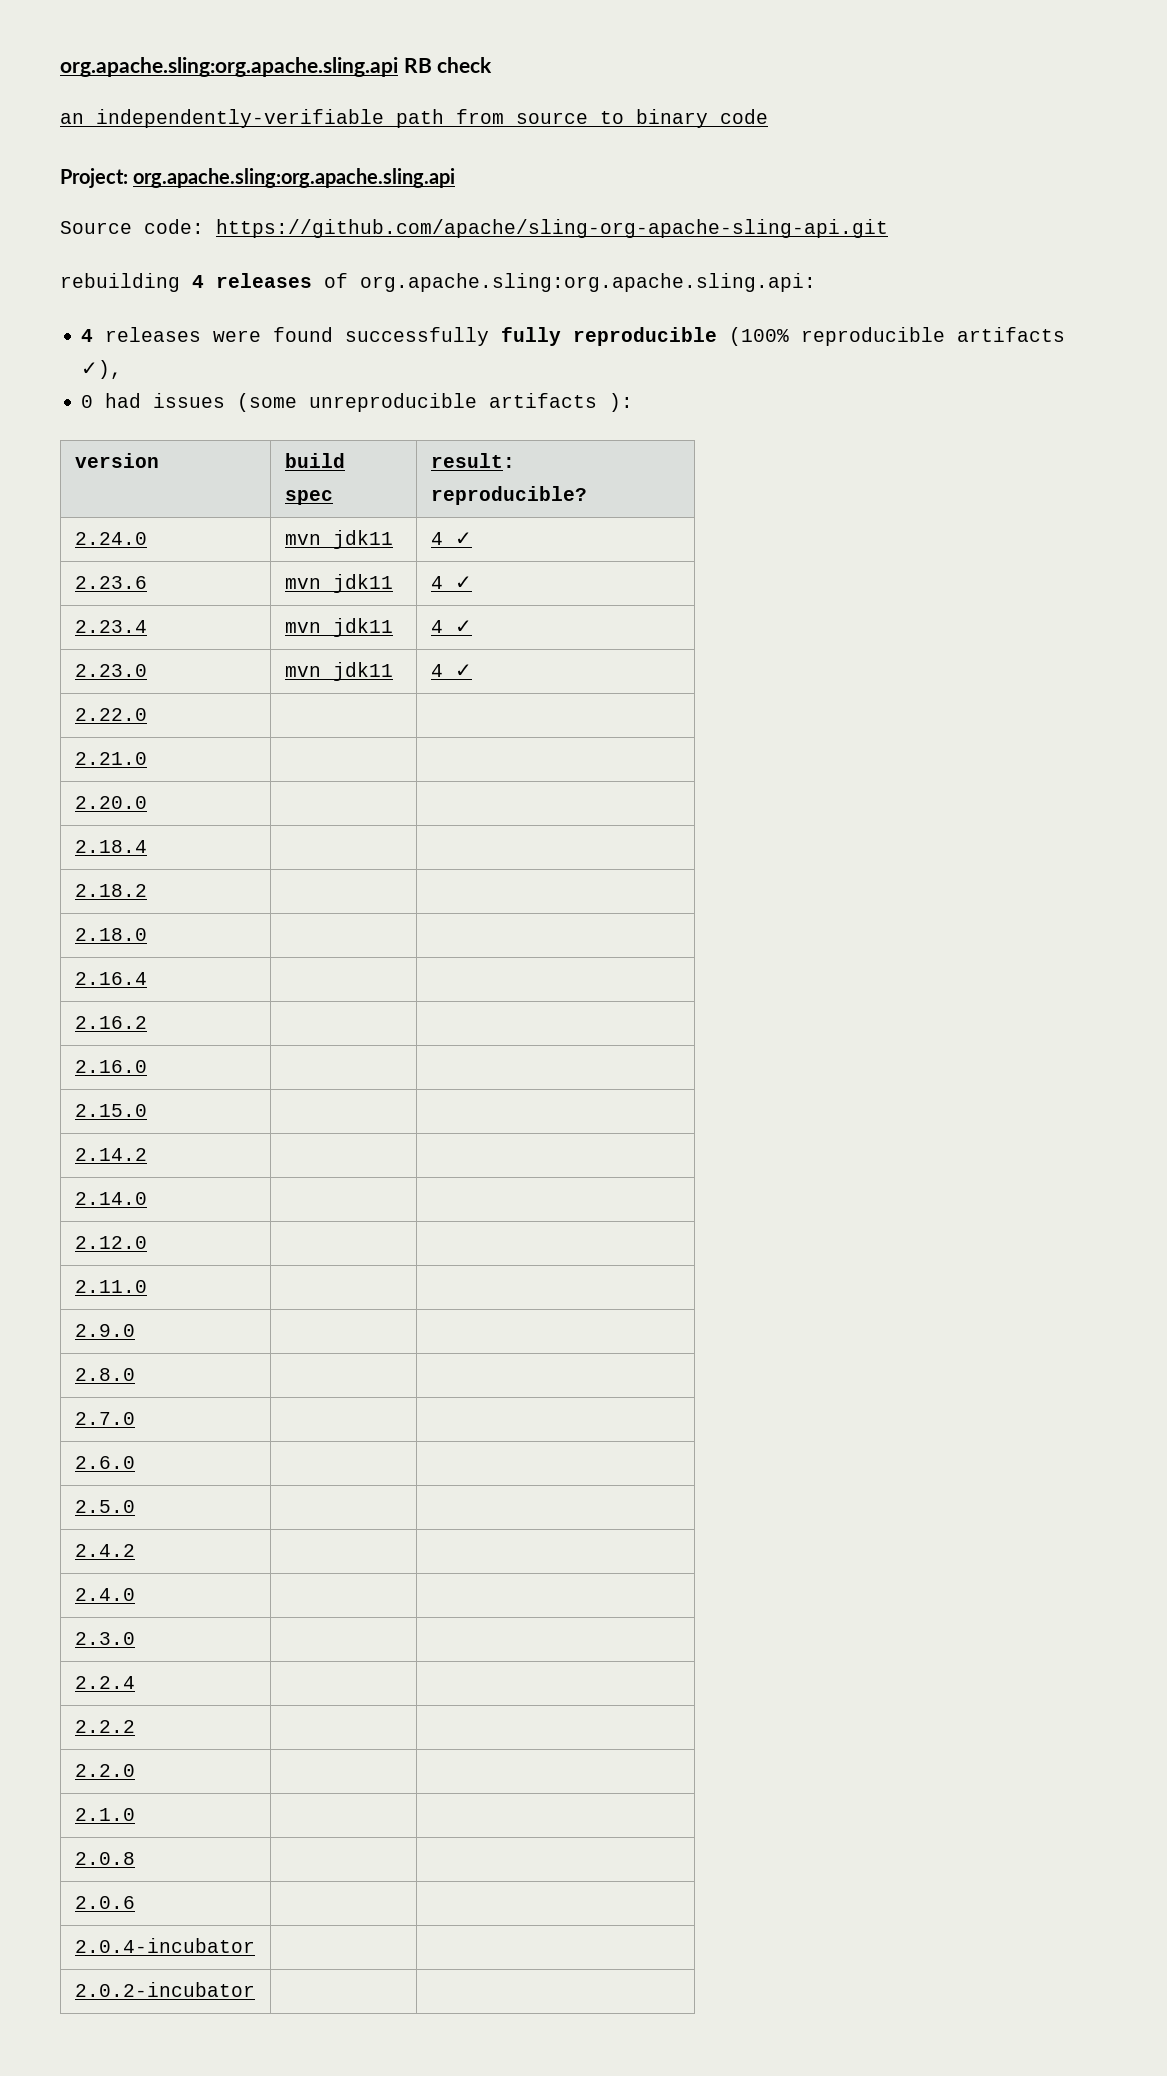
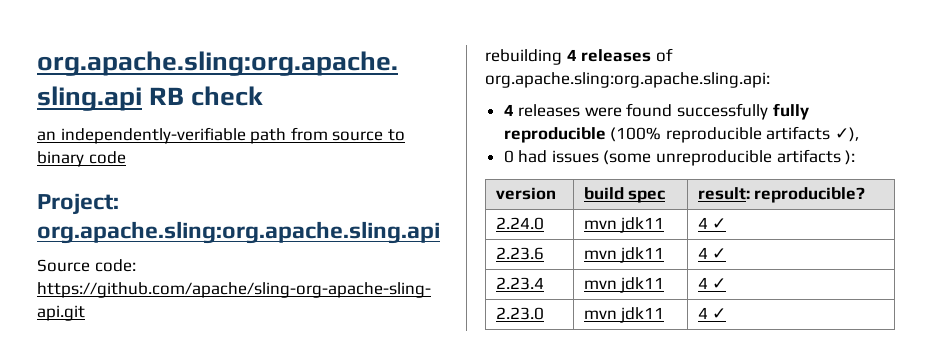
- 2.22.0 | |
- 2.21.0 | |
- 2.20.0 | |
- 2.18.4 | |
- 2.18.2 | |
- 2.18.0 | |
- 2.16.4 | |
- 2.16.2 | |
- 2.16.0 | |
- 2.15.0 | |
- 2.14.2 | |
- 2.14.0 | |
- 2.12.0 | |
- 2.11.0 | |
- 2.9.0 | |
- 2.8.0 | |
- 2.7.0 | |
- 2.6.0 | |
- 2.5.0 | |
- 2.4.2 | |
- 2.4.0 | |
- 2.3.0 | |
- 2.2.4 | |
- 2.2.2 | |
- 2.2.0 | |
- 2.1.0 | |
- 2.0.8 | |
- 2.0.6 | |
- 2.0.4-incubator | |
- 2.0.2-incubator | |

